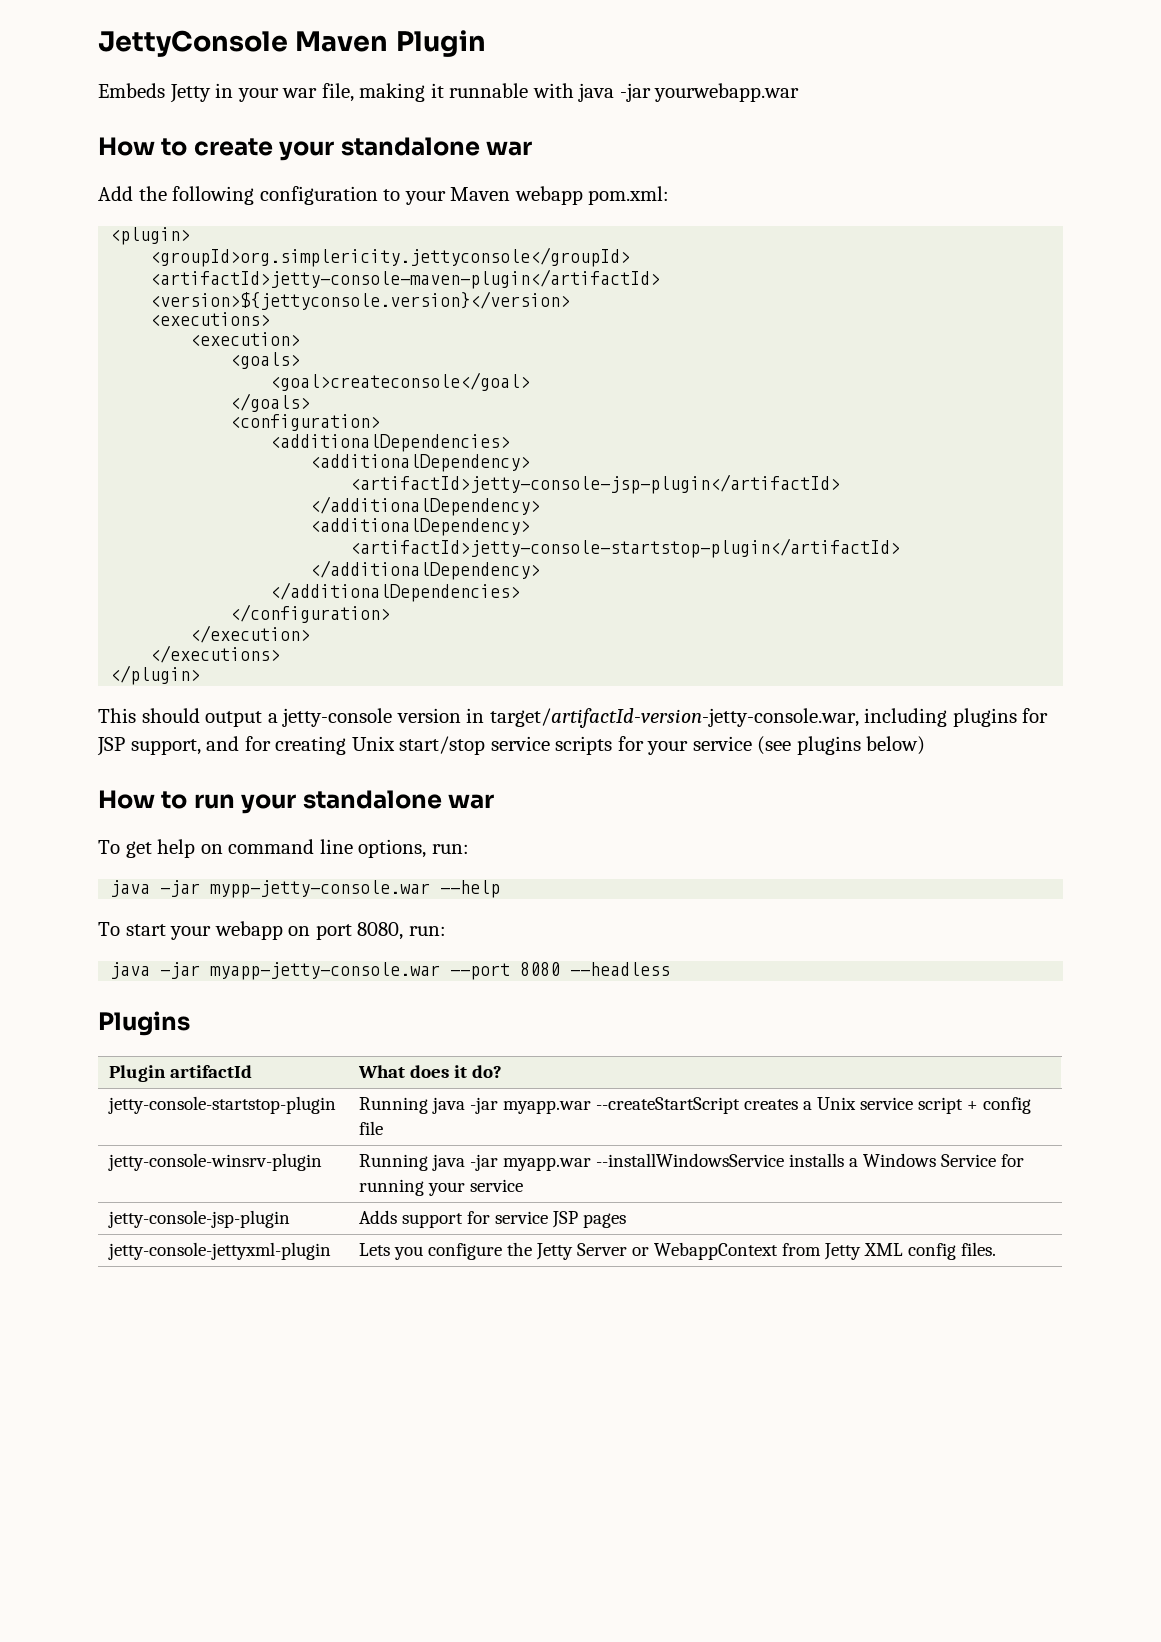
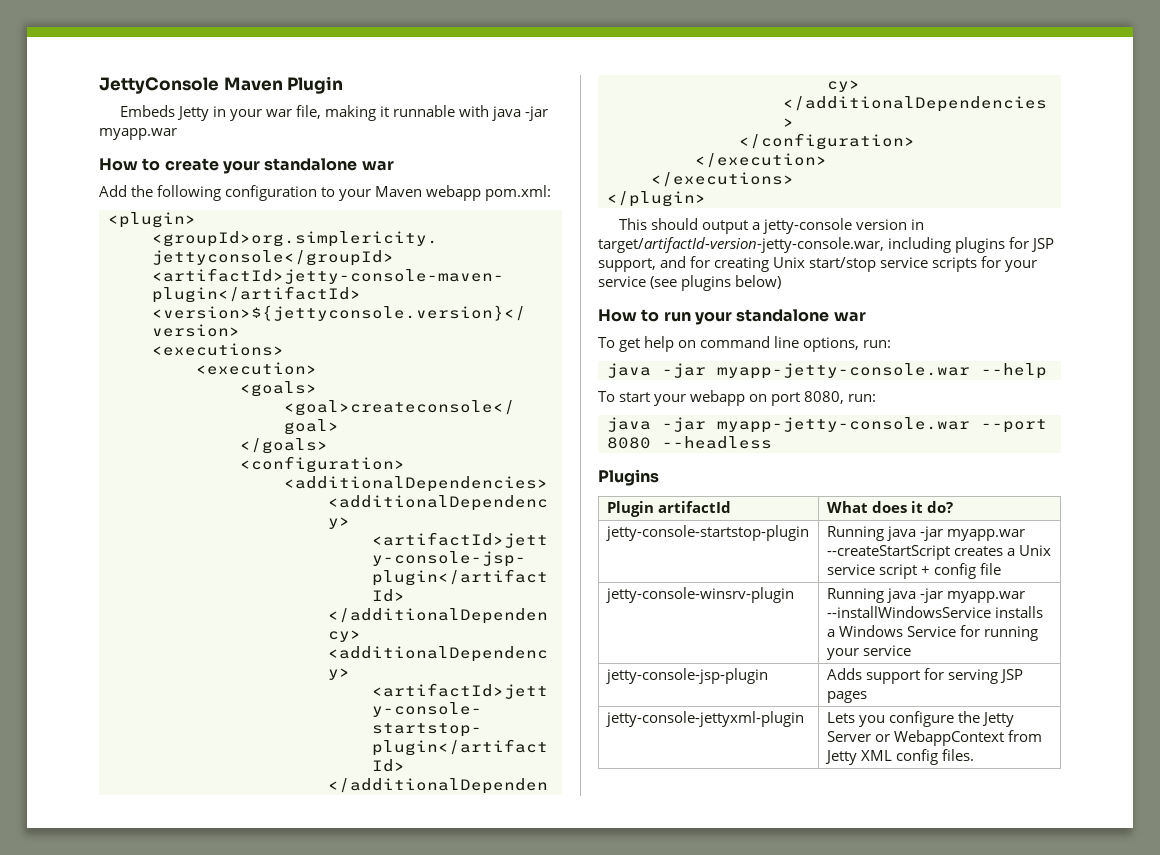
- Embeds Jetty in your war file, making it runnable with java -jar yourwebapp.war
+ Embeds Jetty in your war file, making it runnable with java -jar myapp.war
- java -jar mypp-jetty-console.war --help
+ java -jar myapp-jetty-console.war --help
- jetty-console-jsp-plugin | Adds support for service JSP pages
+ jetty-console-jsp-plugin | Adds support for serving JSP pages

